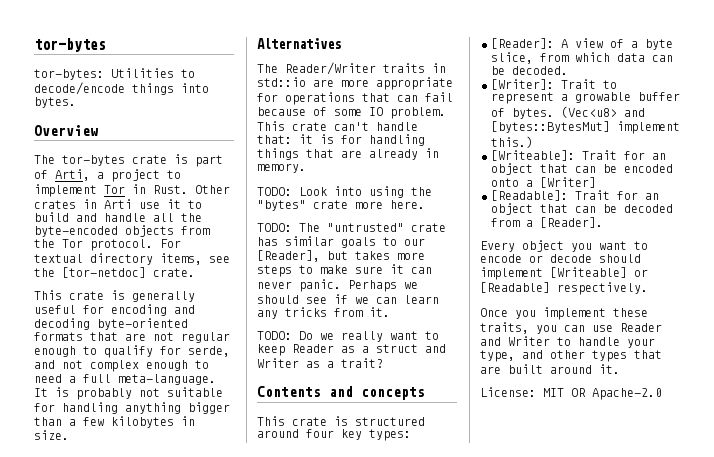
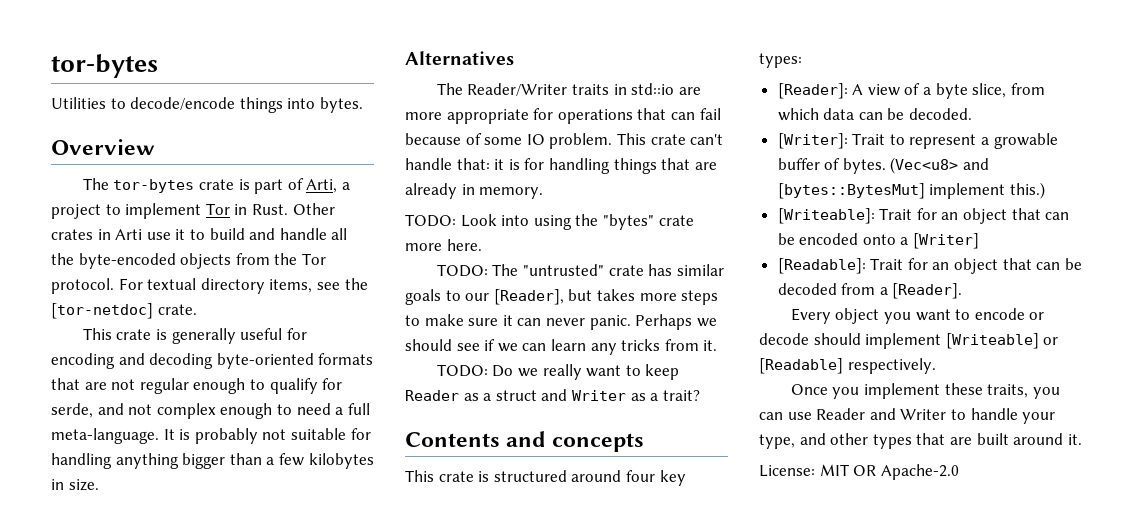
- tor-bytes: Utilities to decode/encode things into bytes.
+ Utilities to decode/encode things into bytes.

